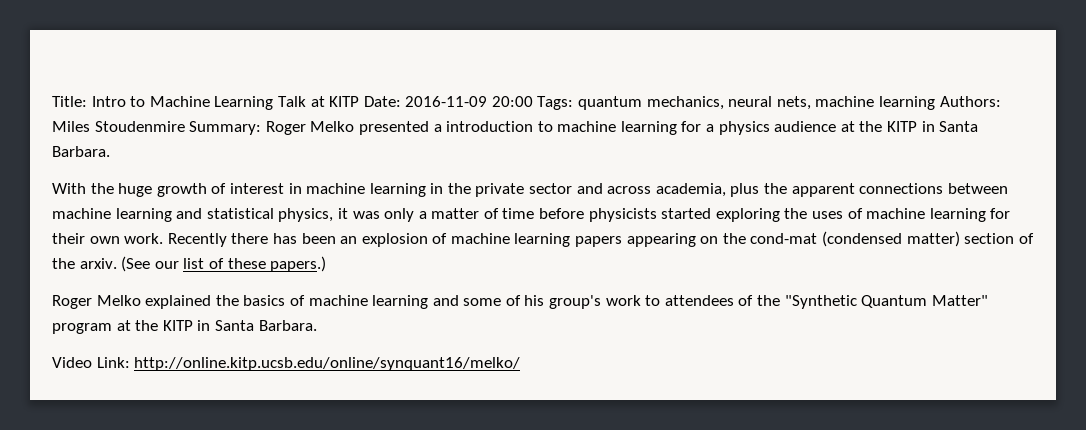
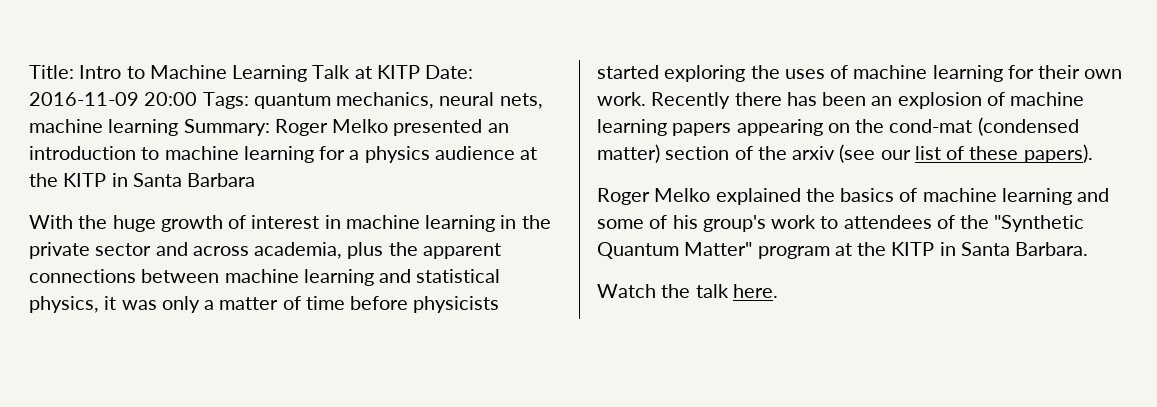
- Title: Intro to Machine Learning Talk at KITP Date: 2016-11-09 20:00 Tags: quantum mechanics, neural nets, machine learning Authors: Miles Stoudenmire Summary: Roger Melko presented a introduction to machine learning for a physics audience at the KITP in Santa Barbara.
+ Title: Intro to Machine Learning Talk at KITP Date: 2016-11-09 20:00 Tags: quantum mechanics, neural nets, machine learning Summary: Roger Melko presented an introduction to machine learning for a physics audience at the KITP in Santa Barbara
- Recently there has been an explosion of machine learning papers appearing on the cond-mat (condensed matter) section of the arxiv. (See our list of these papers.)
+ Recently there has been an explosion of machine learning papers appearing on the cond-mat (condensed matter) section of the arxiv (see our list of these papers).
- Video Link: http://online.kitp.ucsb.edu/online/synquant16/melko/
+ Watch the talk here.

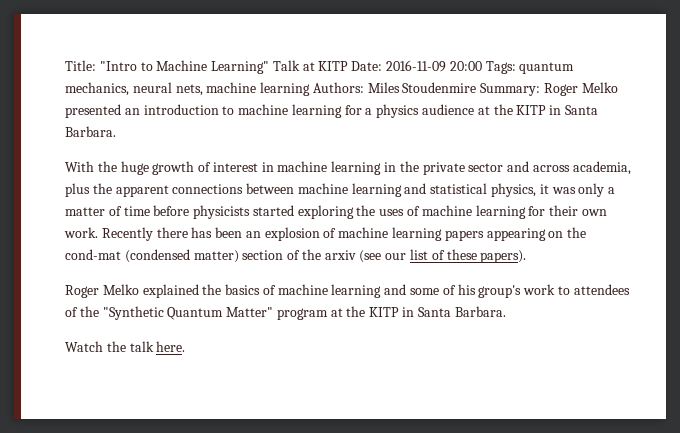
- Title: Intro to Machine Learning Talk at KITP Date: 2016-11-09 20:00 Tags: quantum mechanics, neural nets, machine learning Summary: Roger Melko presented an introduction to machine learning for a physics audience at the KITP in Santa Barbara
+ Title: "Intro to Machine Learning" Talk at KITP Date: 2016-11-09 20:00 Tags: quantum mechanics, neural nets, machine learning Authors: Miles Stoudenmire Summary: Roger Melko presented an introduction to machine learning for a physics audience at the KITP in Santa Barbara.

